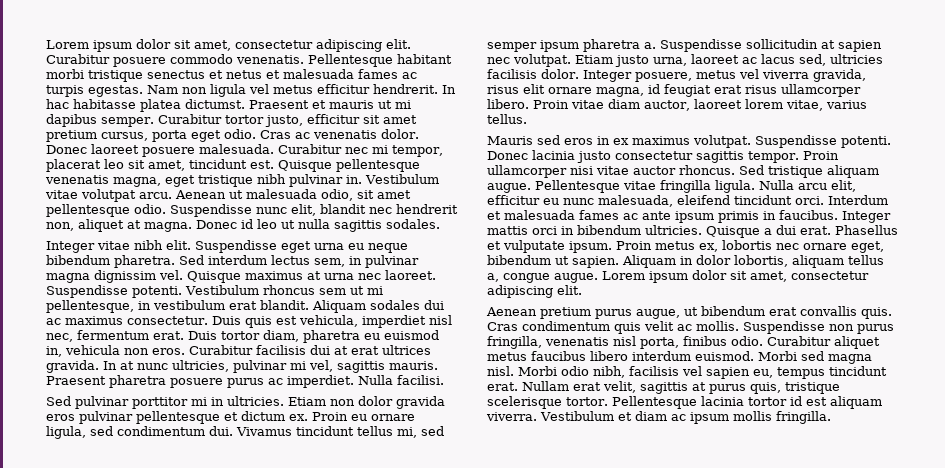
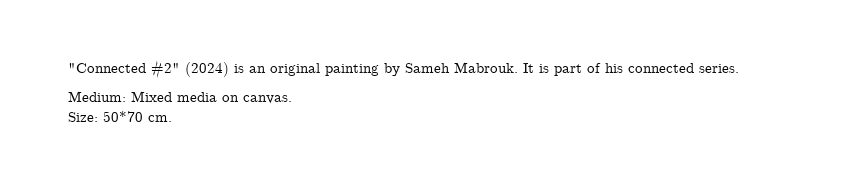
- Lorem ipsum dolor sit amet, consectetur adipiscing elit. Curabitur posuere commodo venenatis. Pellentesque habitant morbi tristique senectus et netus et malesuada fames ac turpis egestas. Nam non ligula vel metus efficitur hendrerit. In hac habitasse platea dictumst. Praesent et mauris ut mi dapibus semper. Curabitur tortor justo, efficitur sit amet pretium cursus, porta eget odio. Cras ac venenatis dolor. Donec laoreet posuere malesuada. Curabitur nec mi tempor, placerat leo sit amet, tincidunt est. Quisque pellentesque venenatis magna, eget tristique nibh pulvinar in. Vestibulum vitae volutpat arcu. Aenean ut malesuada odio, sit amet pellentesque odio. Suspendisse nunc elit, blandit nec hendrerit non, aliquet at magna. Donec id leo ut nulla sagittis sodales.
- Integer vitae nibh elit. Suspendisse eget urna eu neque bibendum pharetra. Sed interdum lectus sem, in pulvinar magna dignissim vel. Quisque maximus at urna nec laoreet. Suspendisse potenti. Vestibulum rhoncus sem ut mi pellentesque, in vestibulum erat blandit. Aliquam sodales dui ac maximus consectetur. Duis quis est vehicula, imperdiet nisl nec, fermentum erat. Duis tortor diam, pharetra eu euismod in, vehicula non eros. Curabitur facilisis dui at erat ultrices gravida. In at nunc ultricies, pulvinar mi vel, sagittis mauris. Praesent pharetra posuere purus ac imperdiet. Nulla facilisi.
- Sed pulvinar porttitor mi in ultricies. Etiam non dolor gravida eros pulvinar pellentesque et dictum ex. Proin eu ornare ligula, sed condimentum dui. Vivamus tincidunt tellus mi, sed semper ipsum pharetra a. Suspendisse sollicitudin at sapien nec volutpat. Etiam justo urna, laoreet ac lacus sed, ultricies facilisis dolor. Integer posuere, metus vel viverra gravida, risus elit ornare magna, id feugiat erat risus ullamcorper libero. Proin vitae diam auctor, laoreet lorem vitae, varius tellus.
- Mauris sed eros in ex maximus volutpat. Suspendisse potenti. Donec lacinia justo consectetur sagittis tempor. Proin ullamcorper nisi vitae auctor rhoncus. Sed tristique aliquam augue. Pellentesque vitae fringilla ligula. Nulla arcu elit, efficitur eu nunc malesuada, eleifend tincidunt orci. Interdum et malesuada fames ac ante ipsum primis in faucibus. Integer mattis orci in bibendum ultricies. Quisque a dui erat. Phasellus et vulputate ipsum. Proin metus ex, lobortis nec ornare eget, bibendum ut sapien. Aliquam in dolor lobortis, aliquam tellus a, congue augue. Lorem ipsum dolor sit amet, consectetur adipiscing elit.
- Aenean pretium purus augue, ut bibendum erat convallis quis. Cras condimentum quis velit ac mollis. Suspendisse non purus fringilla, venenatis nisl porta, finibus odio. Curabitur aliquet metus faucibus libero interdum euismod. Morbi sed magna nisl. Morbi odio nibh, facilisis vel sapien eu, tempus tincidunt erat. Nullam erat velit, sagittis at purus quis, tristique scelerisque tortor. Pellentesque lacinia tortor id est aliquam viverra. Vestibulum et diam ac ipsum mollis fringilla.
+ "Connected #2" (2024) is an original painting by Sameh Mabrouk. It is part of his connected series.
+ Medium: Mixed media on canvas.
+ Size: 50*70 cm.

